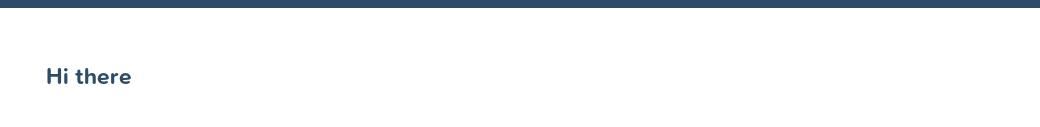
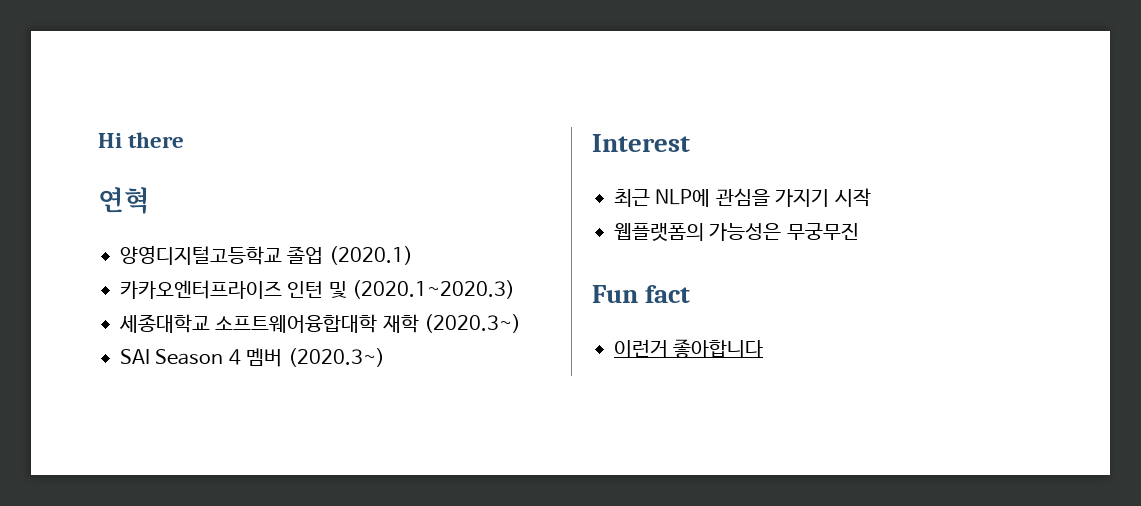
+ 연혁
+ 양영디지털고등학교 졸업 (2020.1)
+ 카카오엔터프라이즈 인턴 및 (2020.1~2020.3)
+ 세종대학교 소프트웨어융합대학 재학 (2020.3~)
+ SAI Season 4 멤버 (2020.3~)
+ Interest
+ 최근 NLP에 관심을 가지기 시작
+ 웹플랫폼의 가능성은 무궁무진
+ Fun fact
+ 이런거 좋아합니다

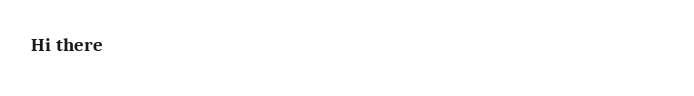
- 연혁
- 양영디지털고등학교 졸업 (2020.1)
- 카카오엔터프라이즈 인턴 및 (2020.1~2020.3)
- 세종대학교 소프트웨어융합대학 재학 (2020.3~)
- SAI Season 4 멤버 (2020.3~)
- Interest
- 최근 NLP에 관심을 가지기 시작
- 웹플랫폼의 가능성은 무궁무진
- Fun fact
- 이런거 좋아합니다

